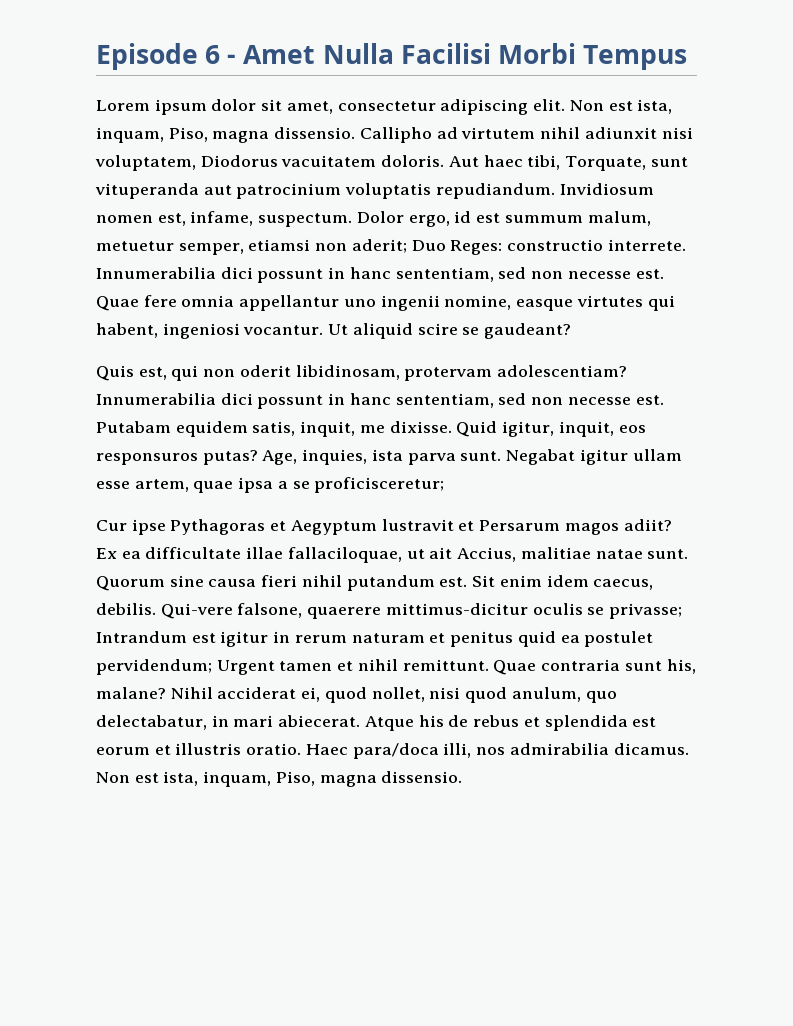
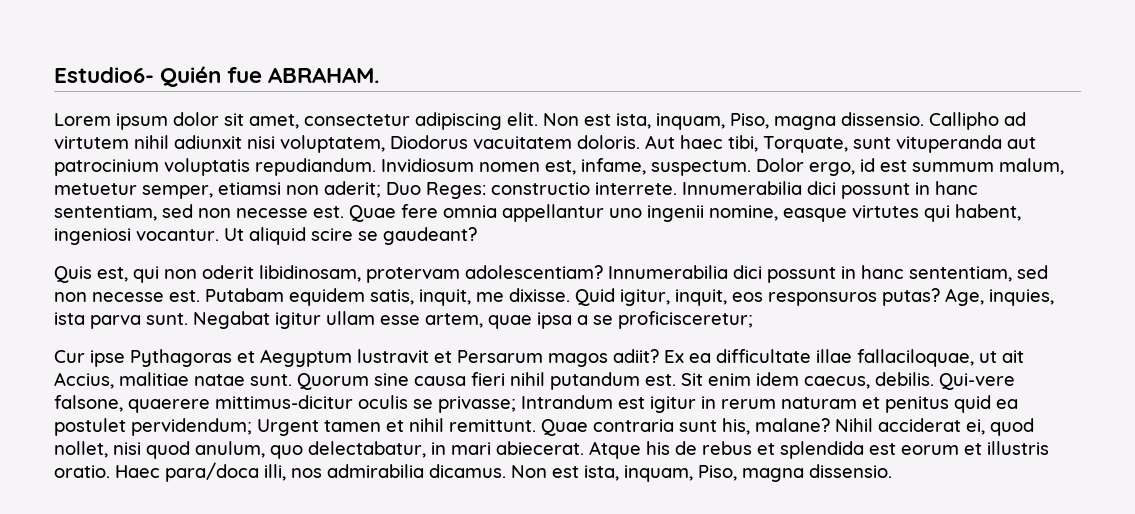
- Episode 6 - Amet Nulla Facilisi Morbi Tempus
+ Estudio6- Quién fue ABRAHAM.

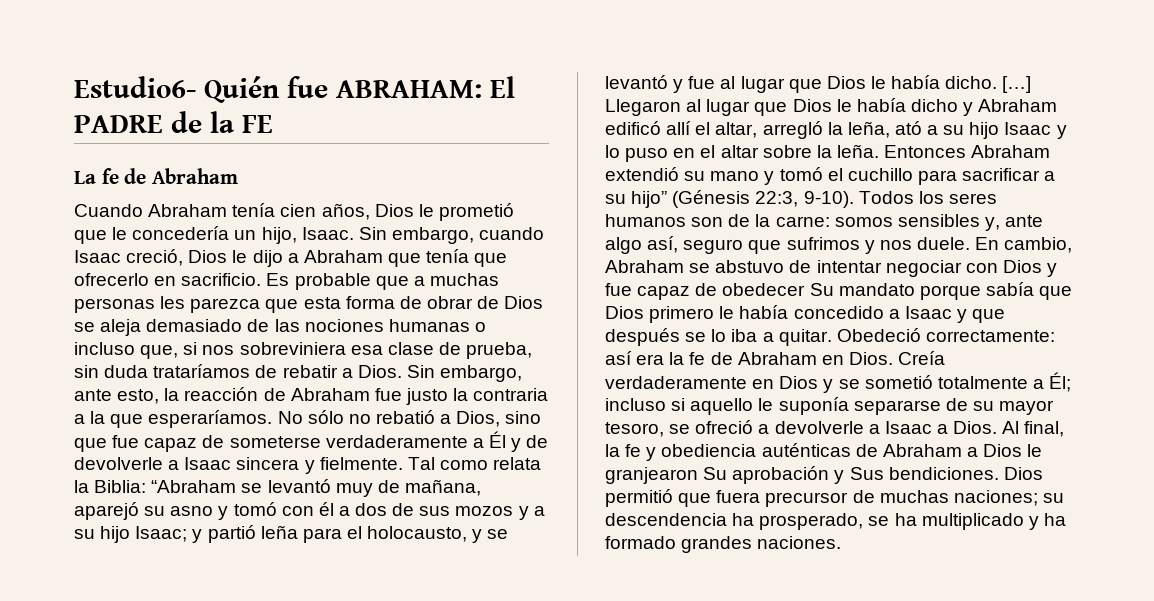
- Estudio6- Quién fue ABRAHAM.
- Lorem ipsum dolor sit amet, consectetur adipiscing elit. Non est ista, inquam, Piso, magna dissensio. Callipho ad virtutem nihil adiunxit nisi voluptatem, Diodorus vacuitatem doloris. Aut haec tibi, Torquate, sunt vituperanda aut patrocinium voluptatis repudiandum. Invidiosum nomen est, infame, suspectum. Dolor ergo, id est summum malum, metuetur semper, etiamsi non aderit; Duo Reges: constructio interrete. Innumerabilia dici possunt in hanc sententiam, sed non necesse est. Quae fere omnia appellantur uno ingenii nomine, easque virtutes qui habent, ingeniosi vocantur. Ut aliquid scire se gaudeant?
- Quis est, qui non oderit libidinosam, protervam adolescentiam? Innumerabilia dici possunt in hanc sententiam, sed non necesse est. Putabam equidem satis, inquit, me dixisse. Quid igitur, inquit, eos responsuros putas? Age, inquies, ista parva sunt. Negabat igitur ullam esse artem, quae ipsa a se proficisceretur;
- Cur ipse Pythagoras et Aegyptum lustravit et Persarum magos adiit? Ex ea difficultate illae fallaciloquae, ut ait Accius, malitiae natae sunt. Quorum sine causa fieri nihil putandum est. Sit enim idem caecus, debilis. Qui-vere falsone, quaerere mittimus-dicitur oculis se privasse; Intrandum est igitur in rerum naturam et penitus quid ea postulet pervidendum; Urgent tamen et nihil remittunt. Quae contraria sunt his, malane? Nihil acciderat ei, quod nollet, nisi quod anulum, quo delectabatur, in mari abiecerat. Atque his de rebus et splendida est eorum et illustris oratio. Haec para/doca illi, nos admirabilia dicamus. Non est ista, inquam, Piso, magna dissensio.
+ Estudio6- Quién fue ABRAHAM: El PADRE de la FE
+ La fe de Abraham
+ Cuando Abraham tenía cien años, Dios le prometió que le concedería un hijo, Isaac. Sin embargo, cuando Isaac creció, Dios le dijo a Abraham que tenía que ofrecerlo en sacrificio. Es probable que a muchas personas les parezca que esta forma de obrar de Dios se aleja demasiado de las nociones humanas o incluso que, si nos sobreviniera esa clase de prueba, sin duda trataríamos de rebatir a Dios. Sin embargo, ante esto, la reacción de Abraham fue justo la contraria a la que esperaríamos. No sólo no rebatió a Dios, sino que fue capaz de someterse verdaderamente a Él y de devolverle a Isaac sincera y fielmente. Tal como relata la Biblia: “Abraham se levantó muy de mañana, aparejó su asno y tomó con él a dos de sus mozos y a su hijo Isaac; y partió leña para el holocausto, y se levantó y fue al lugar que Dios le había dicho. […] Llegaron al lugar que Dios le había dicho y Abraham edificó allí el altar, arregló la leña, ató a su hijo Isaac y lo puso en el altar sobre la leña. Entonces Abraham extendió su mano y tomó el cuchillo para sacrificar a su hijo” (Génesis 22:3, 9-10). Todos los seres humanos son de la carne: somos sensibles y, ante algo así, seguro que sufrimos y nos duele. En cambio, Abraham se abstuvo de intentar negociar con Dios y fue capaz de obedecer Su mandato porque sabía que Dios primero le había concedido a Isaac y que después se lo iba a quitar. Obedeció correctamente: así era la fe de Abraham en Dios. Creía verdaderamente en Dios y se sometió totalmente a Él; incluso si aquello le suponía separarse de su mayor tesoro, se ofreció a devolverle a Isaac a Dios. Al final, la fe y obediencia auténticas de Abraham a Dios le granjearon Su aprobación y Sus bendiciones. Dios permitió que fuera precursor de muchas naciones; su descendencia ha prosperado, se ha multiplicado y ha formado grandes naciones.

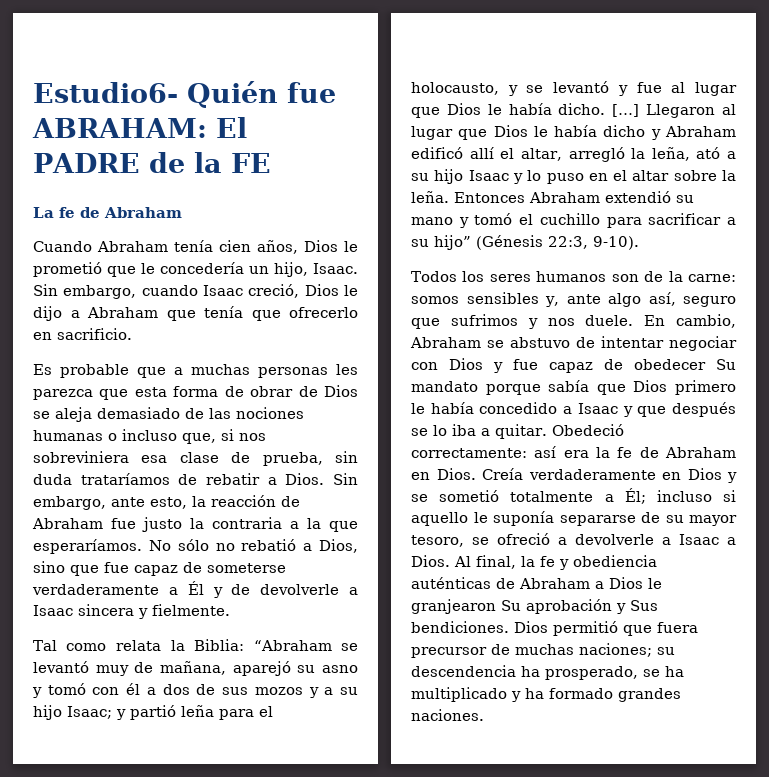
- Sin embargo, cuando Isaac creció, Dios le dijo a Abraham que tenía que ofrecerlo en sacrificio. Es probable que a muchas personas les parezca que esta forma de obrar de Dios se aleja demasiado de las nociones humanas o incluso que, si nos sobreviniera esa clase de prueba, sin duda trataríamos de rebatir a Dios.
+ Sin embargo, cuando Isaac creció, Dios le dijo a Abraham que tenía que ofrecerlo en sacrificio.
+ Es probable que a muchas personas les parezca que esta forma de obrar de Dios se aleja demasiado de las nociones humanas o incluso que, si nos sobreviniera esa clase de prueba, sin duda trataríamos de rebatir a Dios.
- No sólo no rebatió a Dios, sino que fue capaz de someterse verdaderamente a Él y de devolverle a Isaac sincera y fielmente. Tal como relata la Biblia:
+ No sólo no rebatió a Dios, sino que fue capaz de someterse verdaderamente a Él y de devolverle a Isaac sincera y fielmente.
+ Tal como relata la Biblia:
- Entonces Abraham extendió su mano y tomó el cuchillo para sacrificar a su hijo” (Génesis 22:3, 9-10). Todos los seres humanos son de la carne: somos sensibles y, ante algo así, seguro que sufrimos y nos duele.
+ Entonces Abraham extendió su mano y tomó el cuchillo para sacrificar a su hijo” (Génesis 22:3, 9-10).
+ Todos los seres humanos son de la carne: somos sensibles y, ante algo así, seguro que sufrimos y nos duele.

